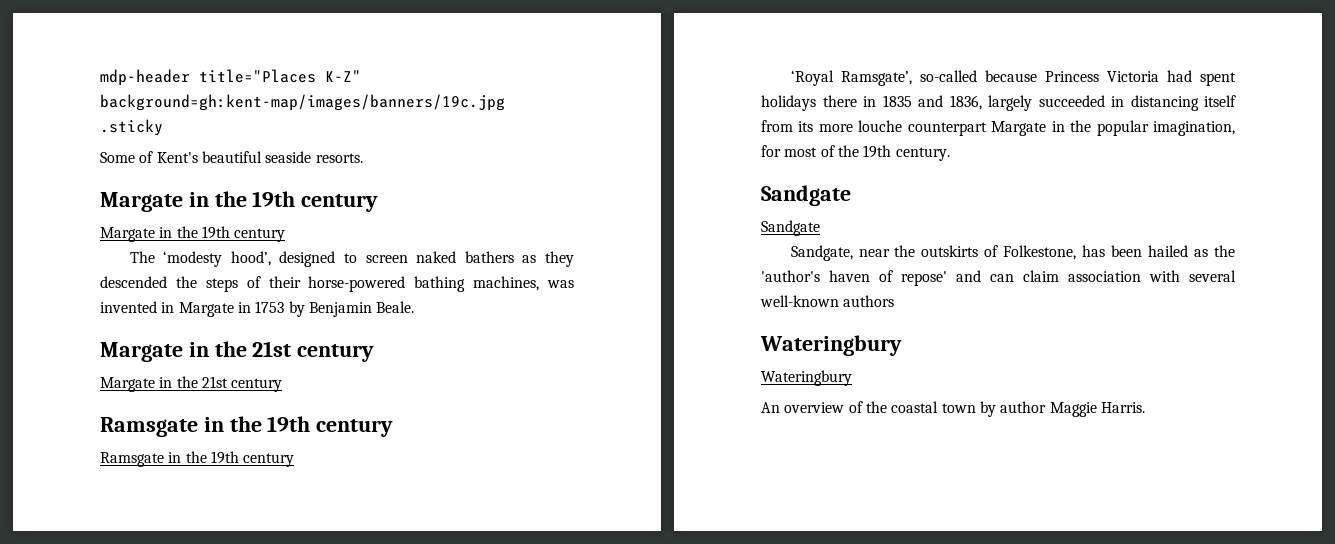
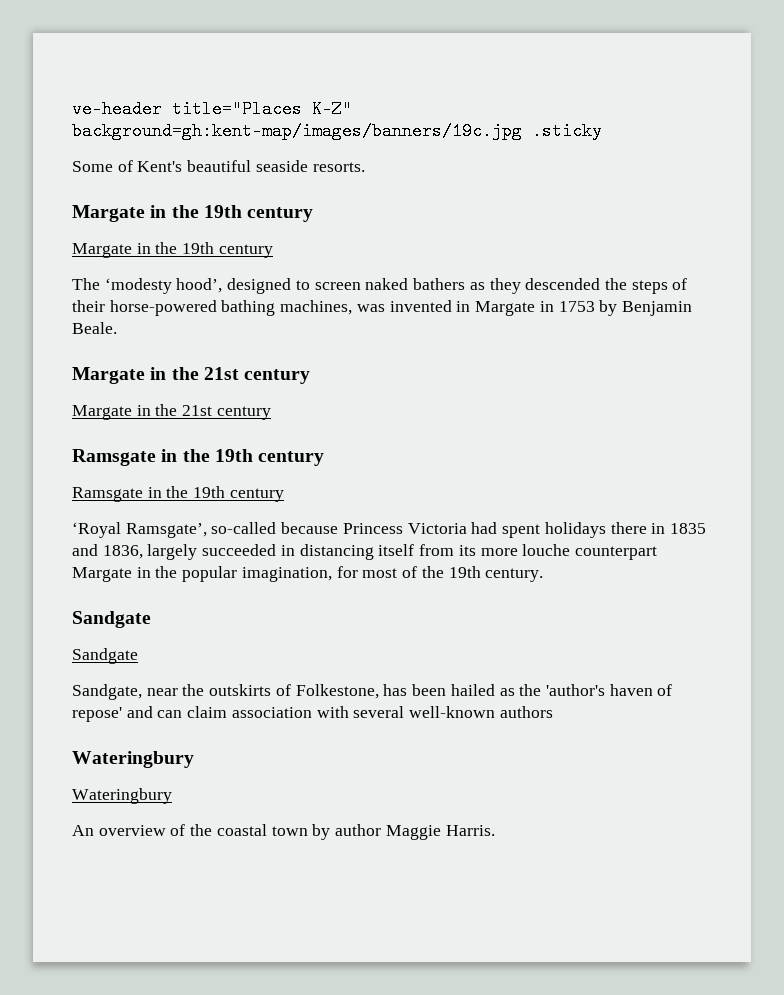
- mdp-header title="Places K-Z" background=gh:kent-map/images/banners/19c.jpg .sticky
+ ve-header title="Places K-Z" background=gh:kent-map/images/banners/19c.jpg .sticky

